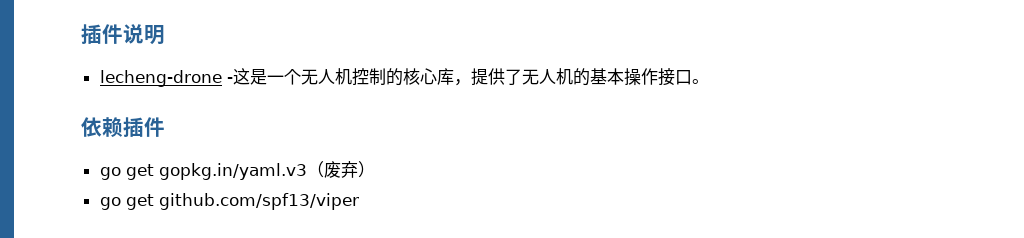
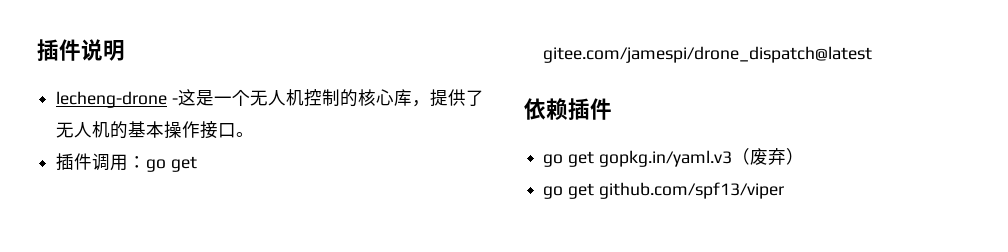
+ 插件调用：go get gitee.com/jamespi/drone_dispatch@latest

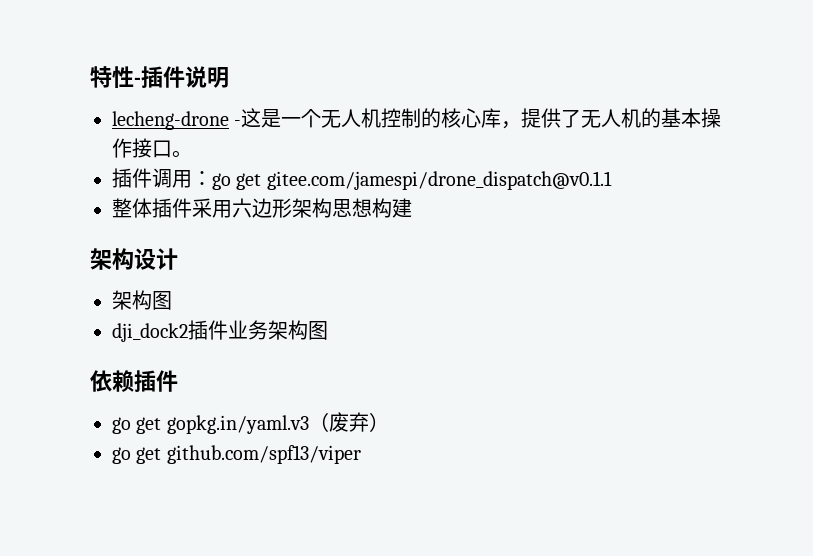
- 插件说明
+ 特性-插件说明
- 插件调用：go get gitee.com/jamespi/drone_dispatch@latest
+ 插件调用：go get gitee.com/jamespi/drone_dispatch@v0.1.1
+ 整体插件采用六边形架构思想构建
+ 架构设计
+ 架构图
+ dji_dock2插件业务架构图

